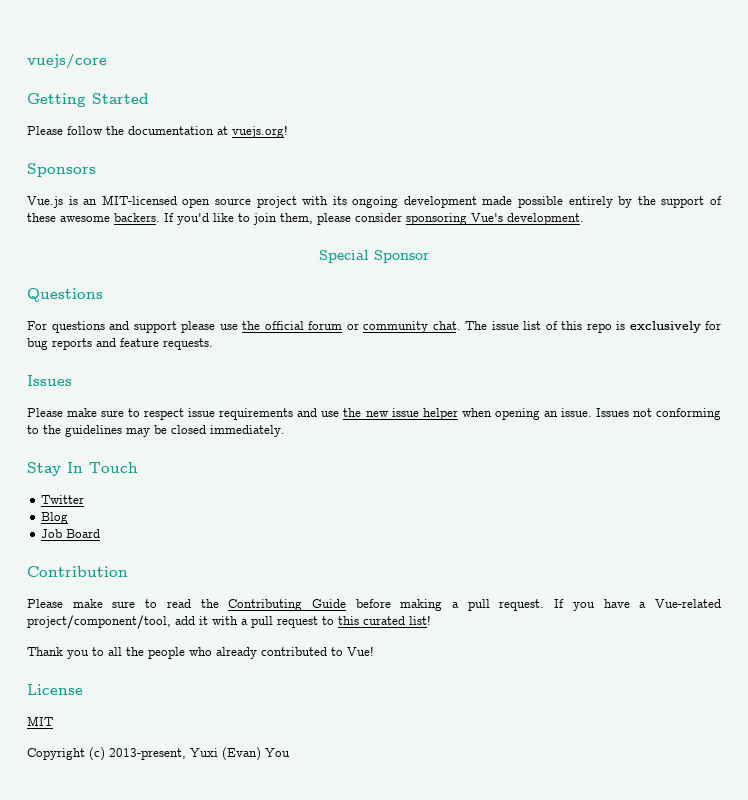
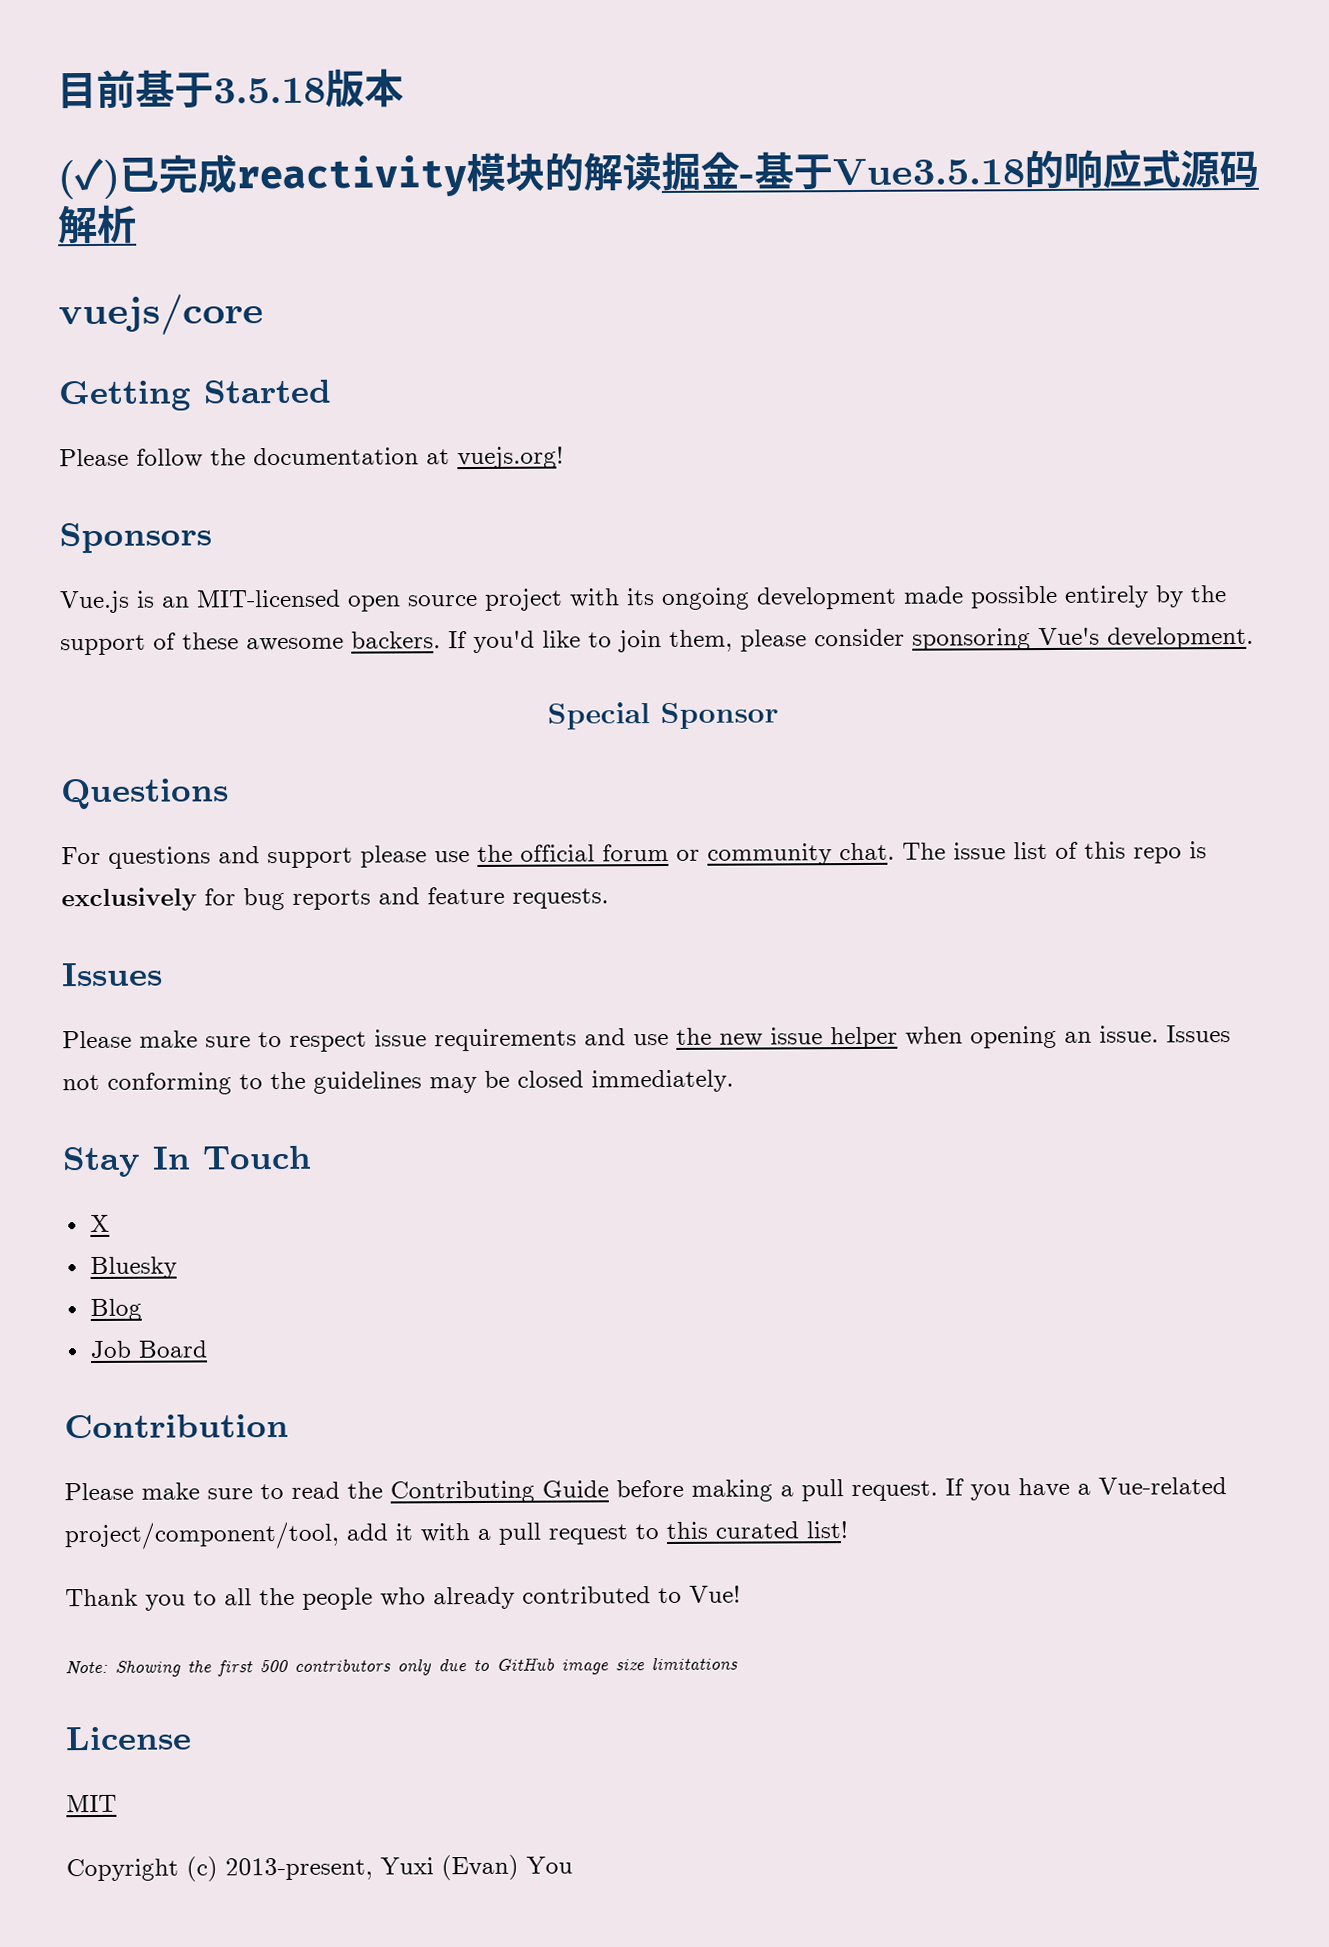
+ 目前基于3.5.18版本
+ (✓)已完成reactivity模块的解读掘金-基于Vue3.5.18的响应式源码解析
- Twitter
+ X
+ Bluesky
+ Note: Showing the first 500 contributors only due to GitHub image size limitations

